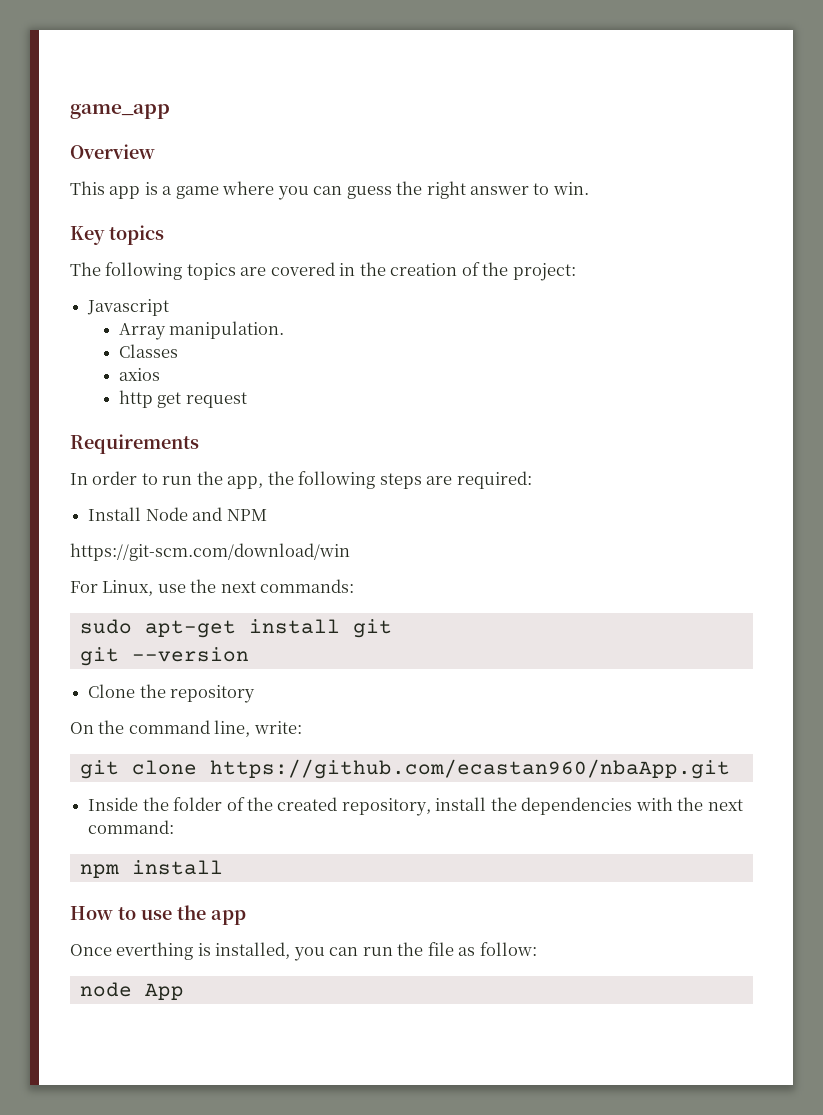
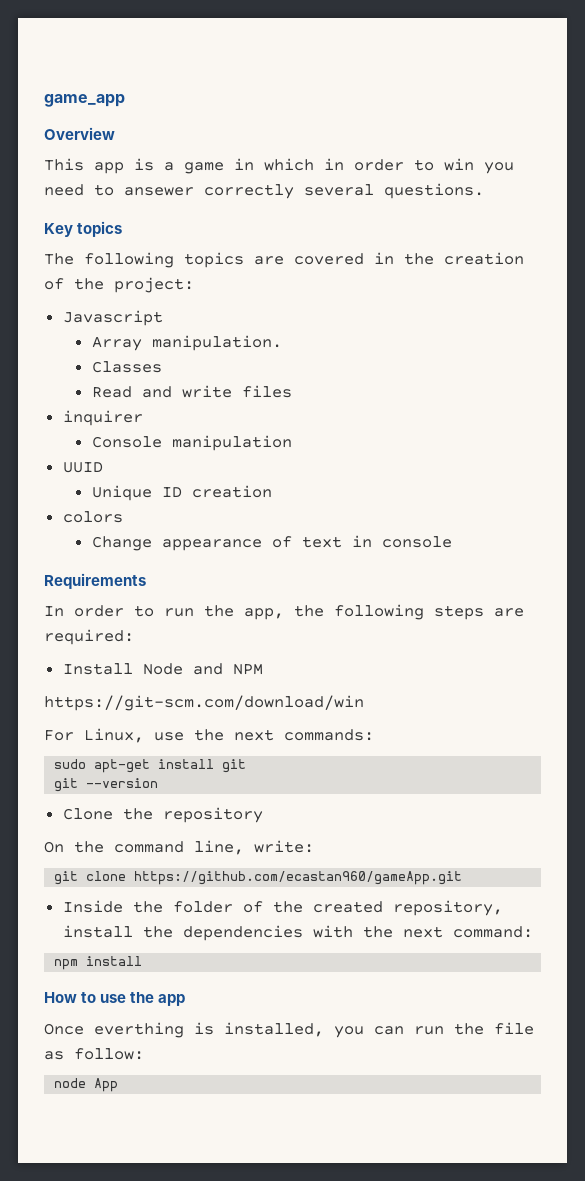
- This app is a game where you can guess the right answer to win.
+ This app is a game in which in order to win you need to ansewer correctly several questions.
- axios
- http get request
+ Read and write files
+ inquirer
+ Console manipulation
+ UUID
+ Unique ID creation
+ colors
+ Change appearance of text in console
- git clone https://github.com/ecastan960/nbaApp.git
+ git clone https://github.com/ecastan960/gameApp.git

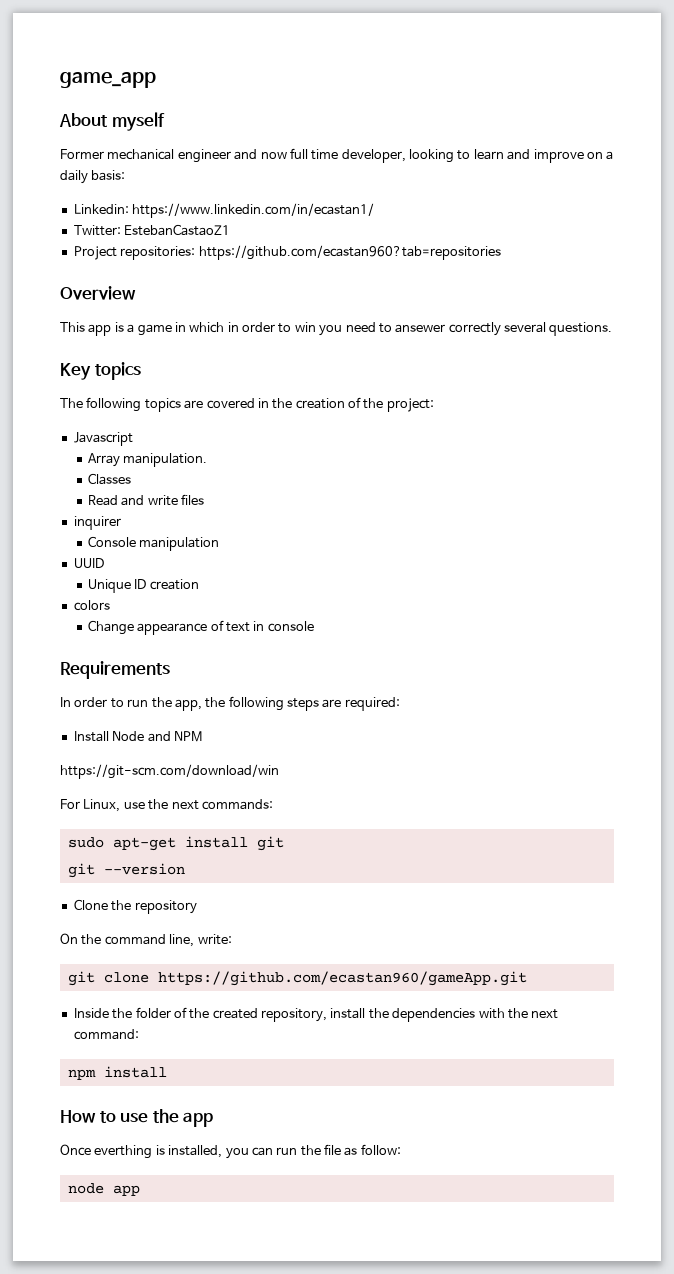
+ About myself
+ Former mechanical engineer and now full time developer, looking to learn and improve on a daily basis:
+ Linkedin: https://www.linkedin.com/in/ecastan1/
+ Twitter: EstebanCastaoZ1
+ Project repositories: https://github.com/ecastan960?tab=repositories
- node App
+ node app

